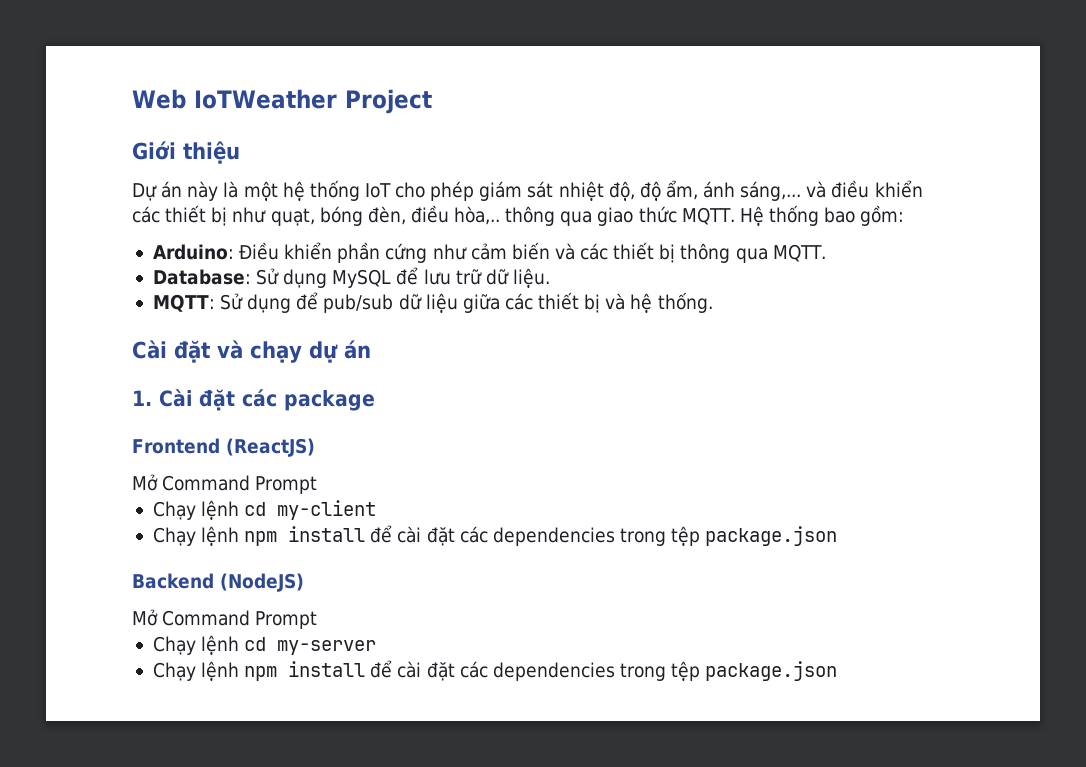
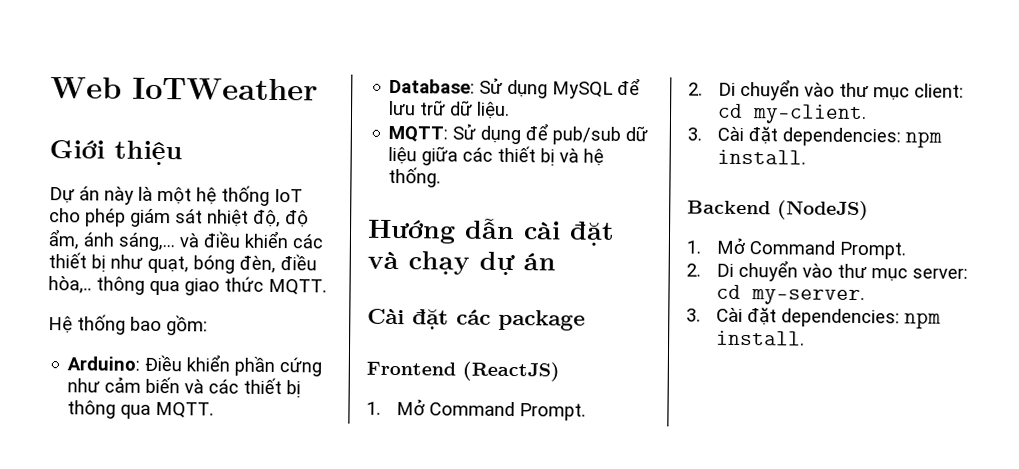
- Web IoTWeather Project
+ Web IoTWeather
- Dự án này là một hệ thống IoT cho phép giám sát nhiệt độ, độ ẩm, ánh sáng,... và điều khiển các thiết bị như quạt, bóng đèn, điều hòa,.. thông qua giao thức MQTT. Hệ thống bao gồm:
+ Dự án này là một hệ thống IoT cho phép giám sát nhiệt độ, độ ẩm, ánh sáng,... và điều khiển các thiết bị như quạt, bóng đèn, điều hòa,.. thông qua giao thức MQTT.
+ Hệ thống bao gồm:
- Cài đặt và chạy dự án
+ Hướng dẫn cài đặt và chạy dự án
- 1. Cài đặt các package
+ Cài đặt các package
  Frontend (ReactJS)
- Mở Command Prompt
- Chạy lệnh cd my-client
- Chạy lệnh npm install để cài đặt các dependencies trong tệp package.json
+ 1. Mở Command Prompt.
+ 2. Di chuyển vào thư mục client: cd my-client.
+ 3. Cài đặt dependencies: npm install.
  Backend (NodeJS)
- Mở Command Prompt
- Chạy lệnh cd my-server
- Chạy lệnh npm install để cài đặt các dependencies trong tệp package.json
+ 1. Mở Command Prompt.
+ 2. Di chuyển vào thư mục server: cd my-server.
+ 3. Cài đặt dependencies: npm install.

